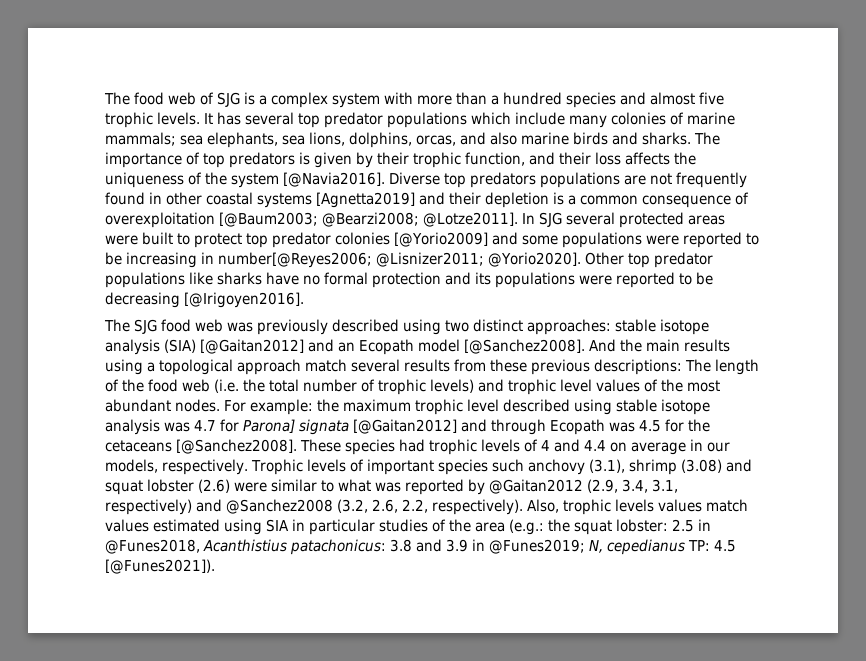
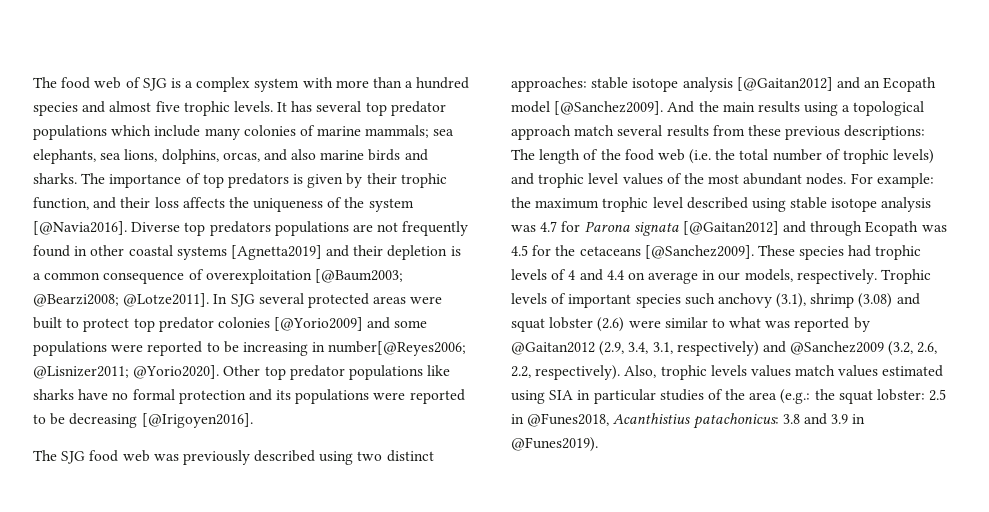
- The SJG food web was previously described using two distinct approaches: stable isotope analysis (SIA) [@Gaitan2012] and an Ecopath model [@Sanchez2008].
+ The SJG food web was previously described using two distinct approaches: stable isotope analysis [@Gaitan2012] and an Ecopath model [@Sanchez2009].
- For example: the maximum trophic level described using stable isotope analysis was 4.7 for Parona] signata [@Gaitan2012] and through Ecopath was 4.5 for the cetaceans [@Sanchez2008].
+ For example: the maximum trophic level described using stable isotope analysis was 4.7 for Parona signata [@Gaitan2012] and through Ecopath was 4.5 for the cetaceans [@Sanchez2009].
- Trophic levels of important species such anchovy (3.1), shrimp (3.08) and squat lobster (2.6) were similar to what was reported by @Gaitan2012 (2.9, 3.4, 3.1, respectively) and @Sanchez2008 (3.2, 2.6, 2.2, respectively).
+ Trophic levels of important species such anchovy (3.1), shrimp (3.08) and squat lobster (2.6) were similar to what was reported by @Gaitan2012 (2.9, 3.4, 3.1, respectively) and @Sanchez2009 (3.2, 2.6, 2.2, respectively).
- Also, trophic levels values match values estimated using SIA in particular studies of the area (e.g.: the squat lobster: 2.5 in @Funes2018, Acanthistius patachonicus: 3.8 and 3.9 in @Funes2019; N, cepedianus TP: 4.5 [@Funes2021]).
+ Also, trophic levels values match values estimated using SIA in particular studies of the area (e.g.: the squat lobster: 2.5 in @Funes2018, Acanthistius patachonicus: 3.8 and 3.9 in @Funes2019).

